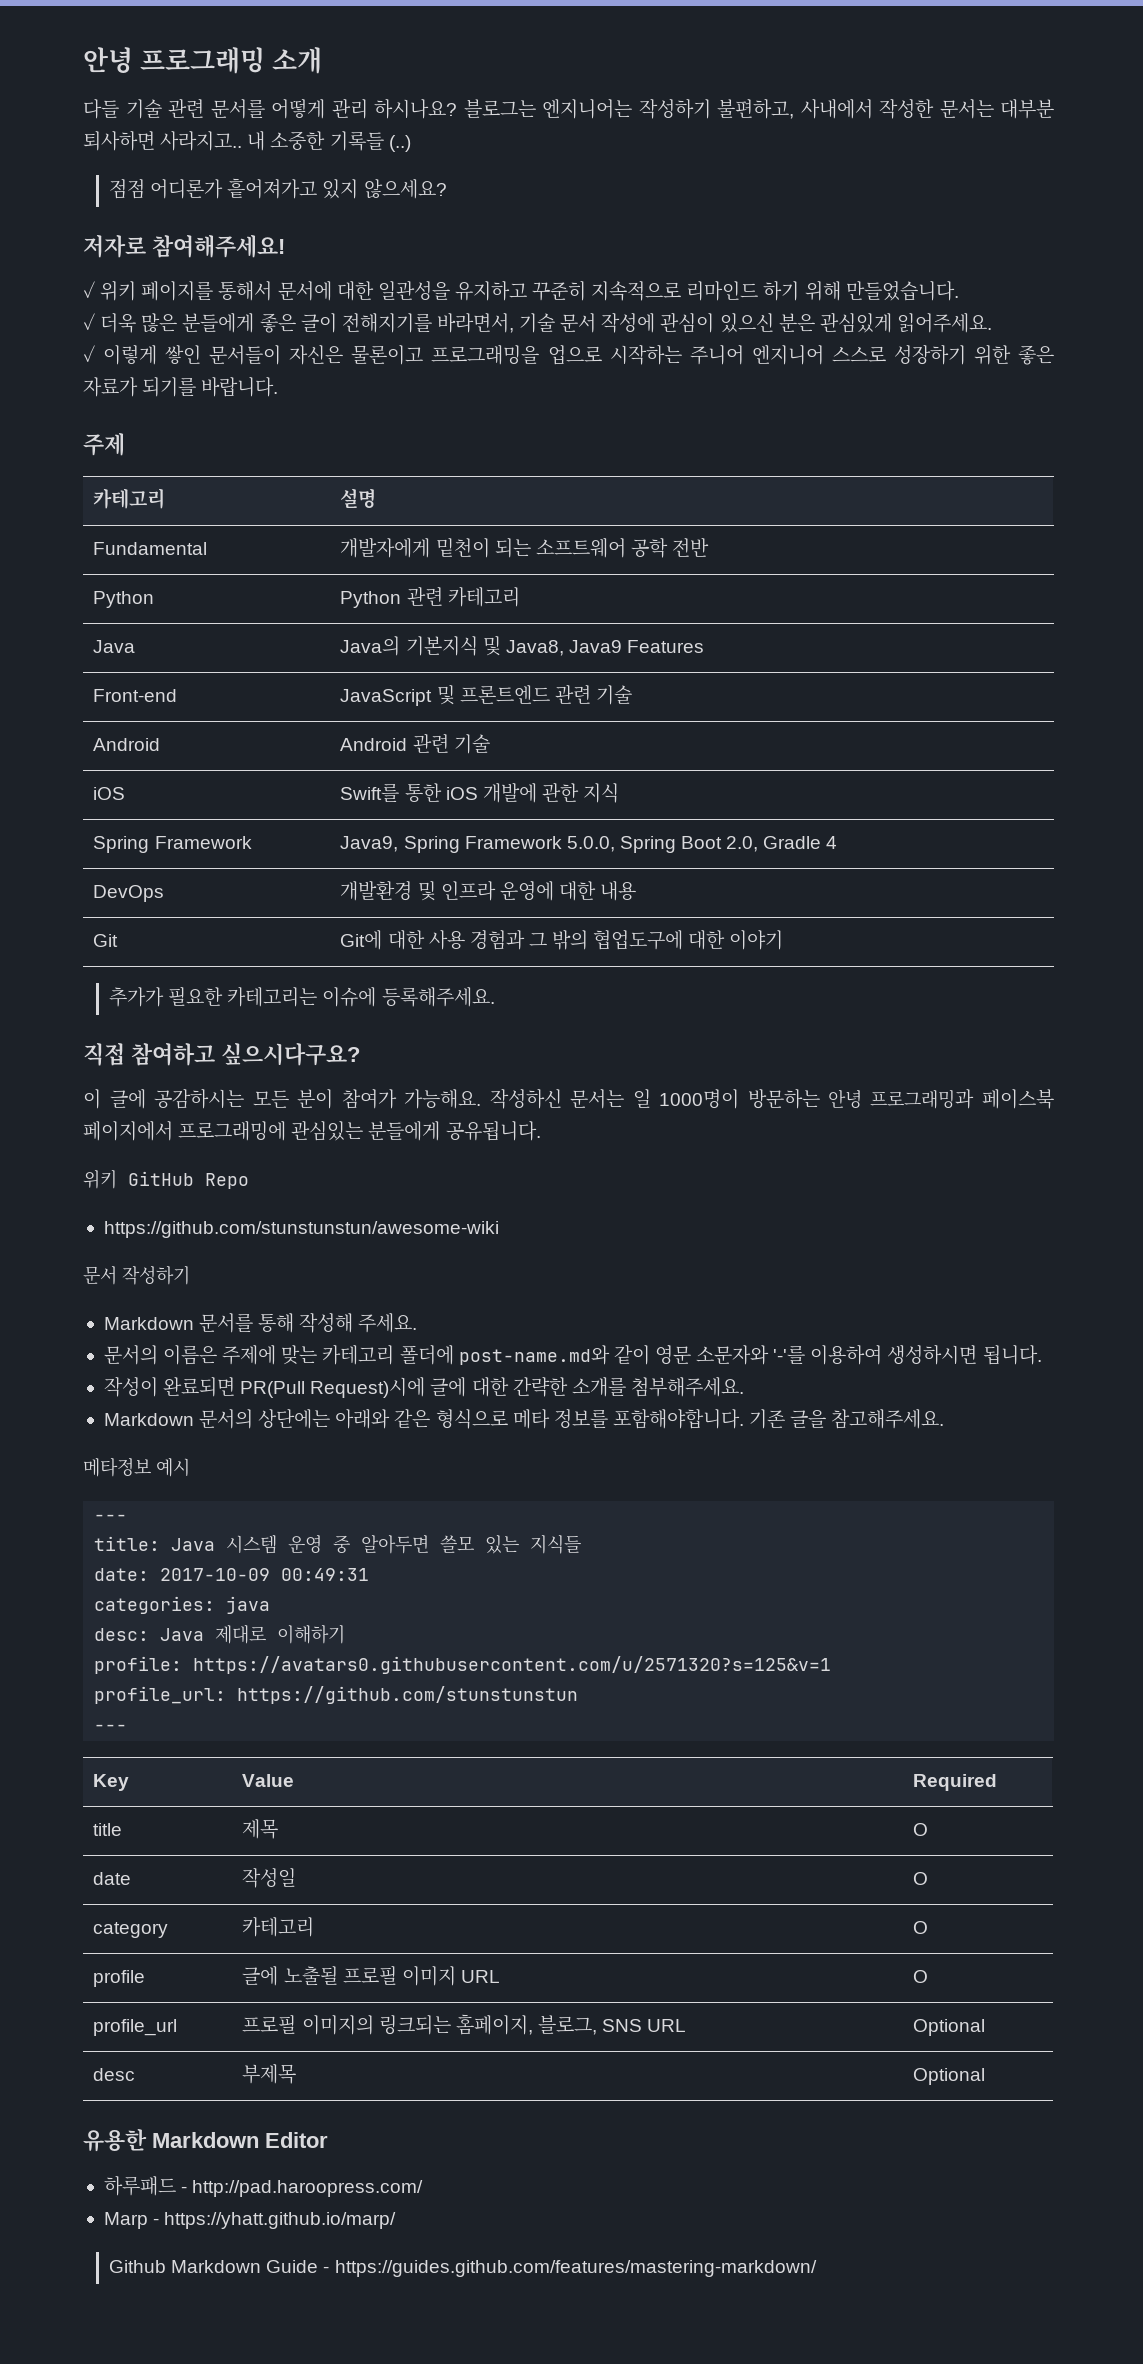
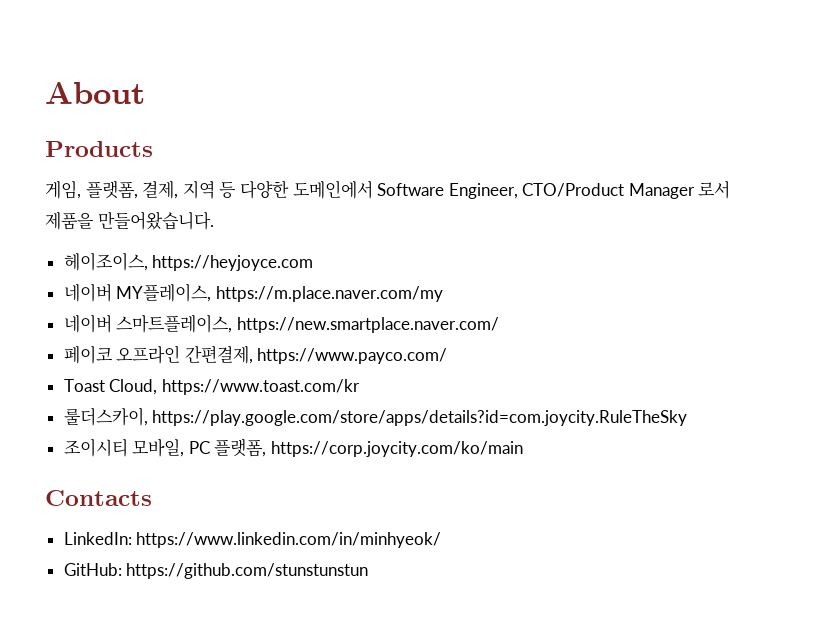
- 안녕 프로그래밍 소개
- 다들 기술 관련 문서를 어떻게 관리 하시나요? 블로그는 엔지니어는 작성하기 불편하고, 사내에서 작성한 문서는 대부분 퇴사하면 사라지고.. 내 소중한 기록들 (..)
- 점점 어디론가 흩어져가고 있지 않으세요?
- 저자로 참여해주세요!
- ✓ 위키 페이지를 통해서 문서에 대한 일관성을 유지하고 꾸준히 지속적으로 리마인드 하기 위해 만들었습니다.
- ✓ 더욱 많은 분들에게 좋은 글이 전해지기를 바라면서, 기술 문서 작성에 관심이 있으신 분은 관심있게 읽어주세요.
- ✓ 이렇게 쌓인 문서들이 자신은 물론이고 프로그래밍을 업으로 시작하는 주니어 엔지니어 스스로 성장하기 위한 좋은 자료가 되기를 바랍니다.
- 주제
- 카테고리 | 설명
- Fundamental | 개발자에게 밑천이 되는 소프트웨어 공학 전반
- Python | Python 관련 카테고리
- Java | Java의 기본지식 및 Java8, Java9 Features
- Front-end | JavaScript 및 프론트엔드 관련 기술
- Android | Android 관련 기술
- iOS | Swift를 통한 iOS 개발에 관한 지식
- Spring Framework | Java9, Spring Framework 5.0.0, Spring Boot 2.0, Gradle 4
- DevOps | 개발환경 및 인프라 운영에 대한 내용
- Git | Git에 대한 사용 경험과 그 밖의 협업도구에 대한 이야기
- 추가가 필요한 카테고리는 이슈에 등록해주세요.
- 직접 참여하고 싶으시다구요?
- 이 글에 공감하시는 모든 분이 참여가 가능해요. 작성하신 문서는 일 1000명이 방문하는 안녕 프로그래밍과 페이스북 페이지에서 프로그래밍에 관심있는 분들에게 공유됩니다.
- 위키 GitHub Repo
- https://github.com/stunstunstun/awesome-wiki
- 문서 작성하기
- Markdown 문서를 통해 작성해 주세요.
- 문서의 이름은 주제에 맞는 카테고리 폴더에 post-name.md와 같이 영문 소문자와 '-'를 이용하여 생성하시면 됩니다.
- 작성이 완료되면 PR(Pull Request)시에 글에 대한 간략한 소개를 첨부해주세요.
- Markdown 문서의 상단에는 아래와 같은 형식으로 메타 정보를 포함해야합니다. 기존 글을 참고해주세요.
- 메타정보 예시
- ---
- title: Java 시스템 운영 중 알아두면 쓸모 있는 지식들
- date: 2017-10-09 00:49:31
- categories: java
- desc: Java 제대로 이해하기
- profile: https://avatars0.githubusercontent.com/u/2571320?s=125&v=1
- profile_url: https://github.com/stunstunstun
- ---
- Key | Value | Required
- title | 제목 | O
- date | 작성일 | O
- category | 카테고리 | O
- profile | 글에 노출될 프로필 이미지 URL | O
- profile_url | 프로필 이미지의 링크되는 홈페이지, 블로그, SNS URL | Optional
- desc | 부제목 | Optional
- 유용한 Markdown Editor
- 하루패드 - http://pad.haroopress.com/
- Marp - https://yhatt.github.io/marp/
- Github Markdown Guide - https://guides.github.com/features/mastering-markdown/
+ About
+ Products
+ 게임, 플랫폼, 결제, 지역 등 다양한 도메인에서 Software Engineer, CTO/Product Manager 로서 제품을 만들어왔습니다.
+ 헤이조이스, https://heyjoyce.com
+ 네이버 MY플레이스, https://m.place.naver.com/my
+ 네이버 스마트플레이스, https://new.smartplace.naver.com/
+ 페이코 오프라인 간편결제, https://www.payco.com/
+ Toast Cloud, https://www.toast.com/kr
+ 룰더스카이, https://play.google.com/store/apps/details?id=com.joycity.RuleTheSky
+ 조이시티 모바일, PC 플랫폼, https://corp.joycity.com/ko/main
+ Contacts
+ LinkedIn: https://www.linkedin.com/in/minhyeok/
+ GitHub: https://github.com/stunstunstun

